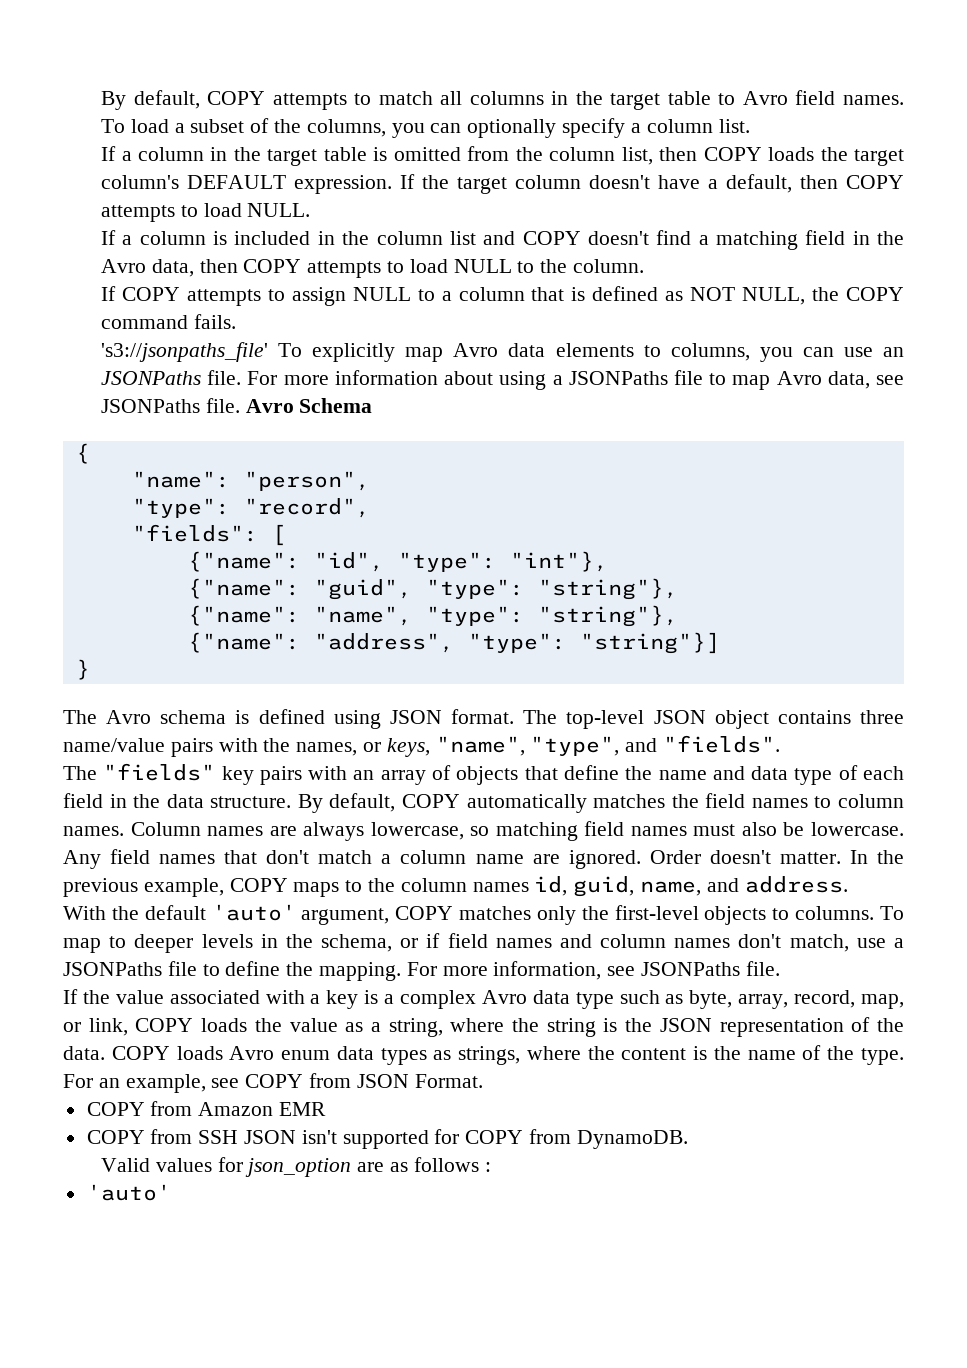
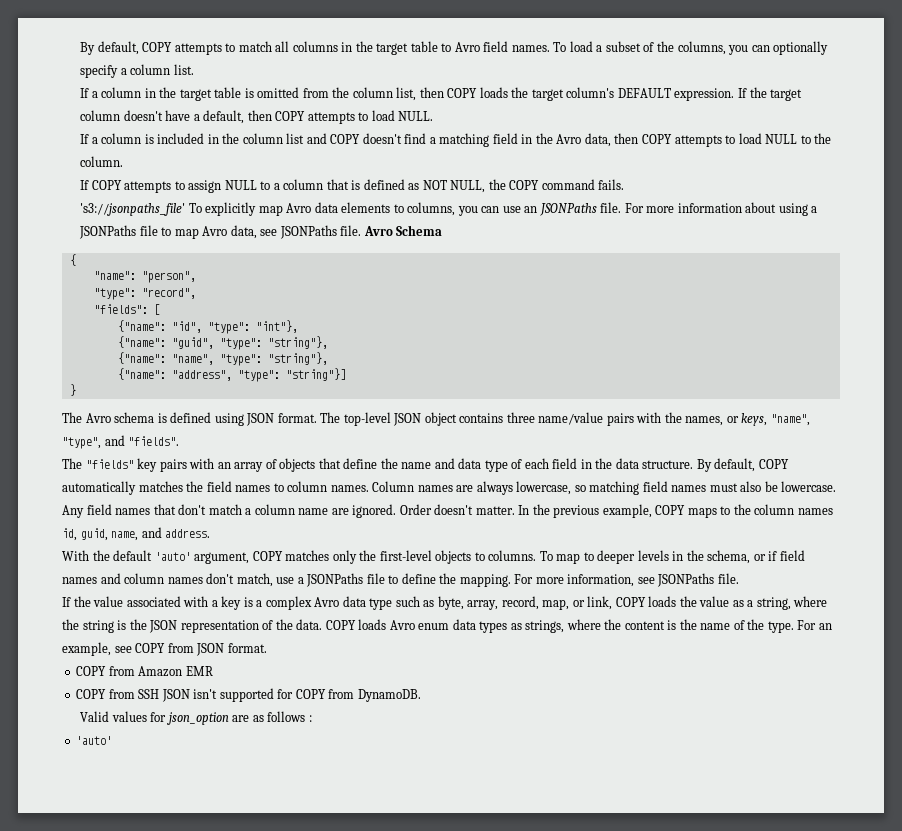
- For an example, see COPY from JSON Format.
+ For an example, see COPY from JSON format.

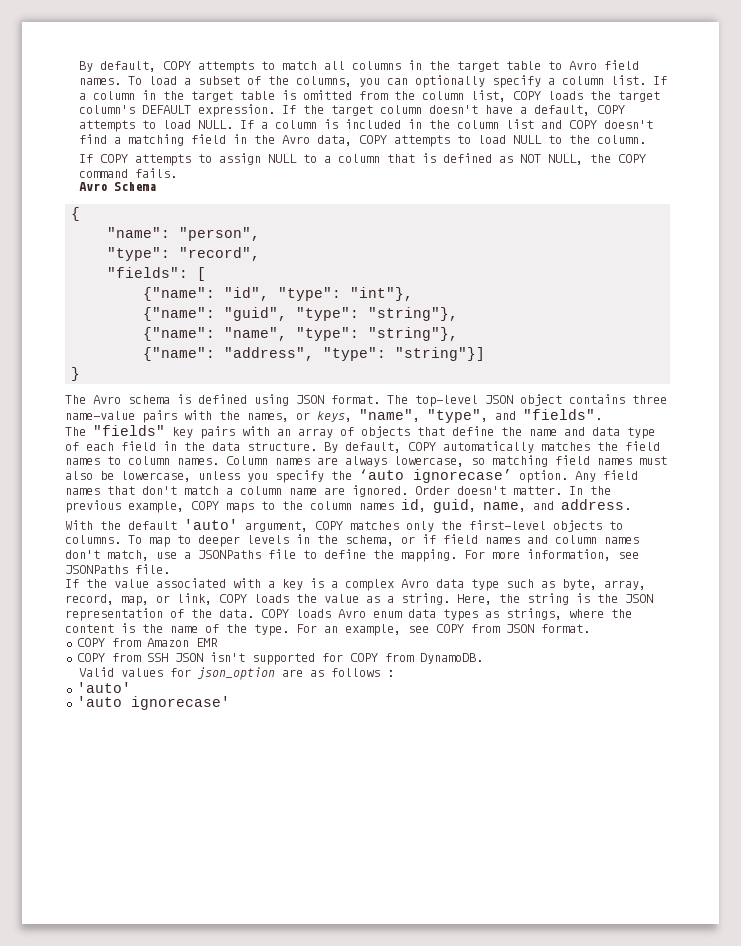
- To load a subset of the columns, you can optionally specify a column list.
- If a column in the target table is omitted from the column list, then COPY loads the target column's DEFAULT expression.
+ To load a subset of the columns, you can optionally specify a column list. If a column in the target table is omitted from the column list, COPY loads the target column's DEFAULT expression.
- If the target column doesn't have a default, then COPY attempts to load NULL.
- If a column is included in the column list and COPY doesn't find a matching field in the Avro data, then COPY attempts to load NULL to the column.
+ If the target column doesn't have a default, COPY attempts to load NULL. If a column is included in the column list and COPY doesn't find a matching field in the Avro data, COPY attempts to load NULL to the column.
- 's3://jsonpaths_file' To explicitly map Avro data elements to columns, you can use an JSONPaths file. For more information about using a JSONPaths file to map Avro data, see JSONPaths file.
- The top-level JSON object contains three name/value pairs with the names, or keys, "name", "type", and "fields".
+ The top-level JSON object contains three name-value pairs with the names, or keys, "name", "type", and "fields".
- Column names are always lowercase, so matching field names must also be lowercase.
+ Column names are always lowercase, so matching field names must also be lowercase, unless you specify the ‘auto ignorecase’ option.
- If the value associated with a key is a complex Avro data type such as byte, array, record, map, or link, COPY loads the value as a string, where the string is the JSON representation of the data.
+ If the value associated with a key is a complex Avro data type such as byte, array, record, map, or link, COPY loads the value as a string. Here, the string is the JSON representation of the data.
  Valid values for json_option are as follows :
  'auto'
+ 'auto ignorecase'

